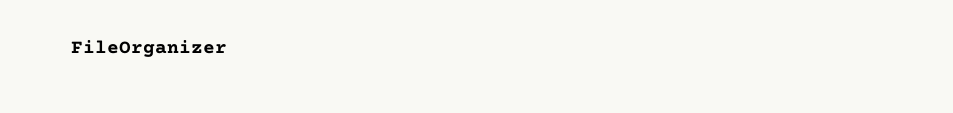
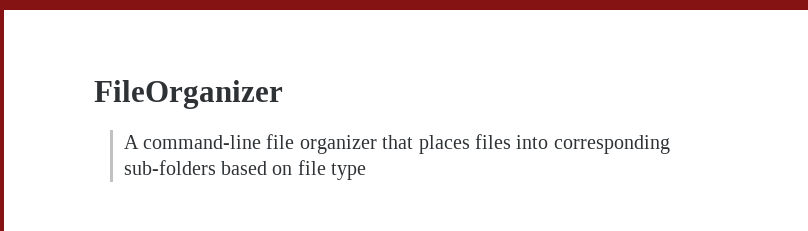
+ A command-line file organizer that places files into corresponding sub-folders based on file type

